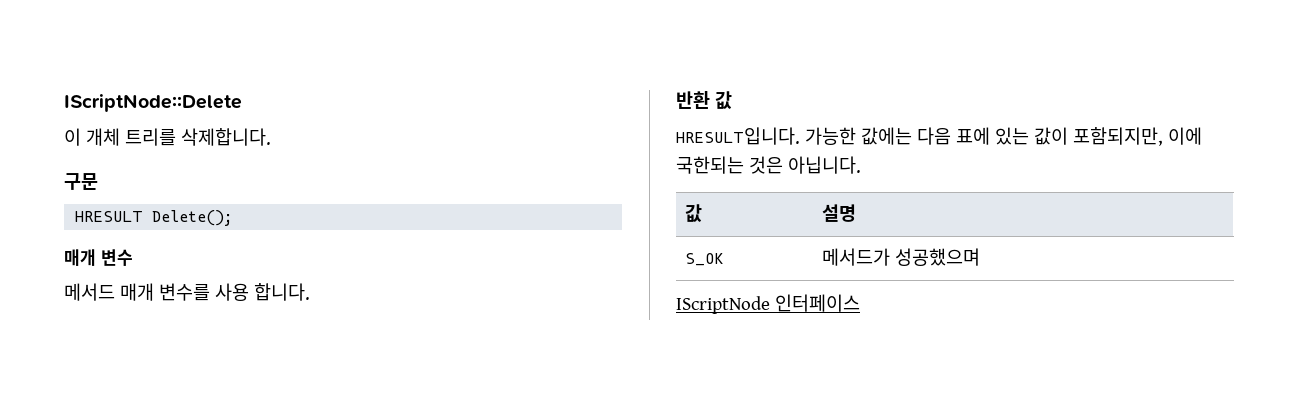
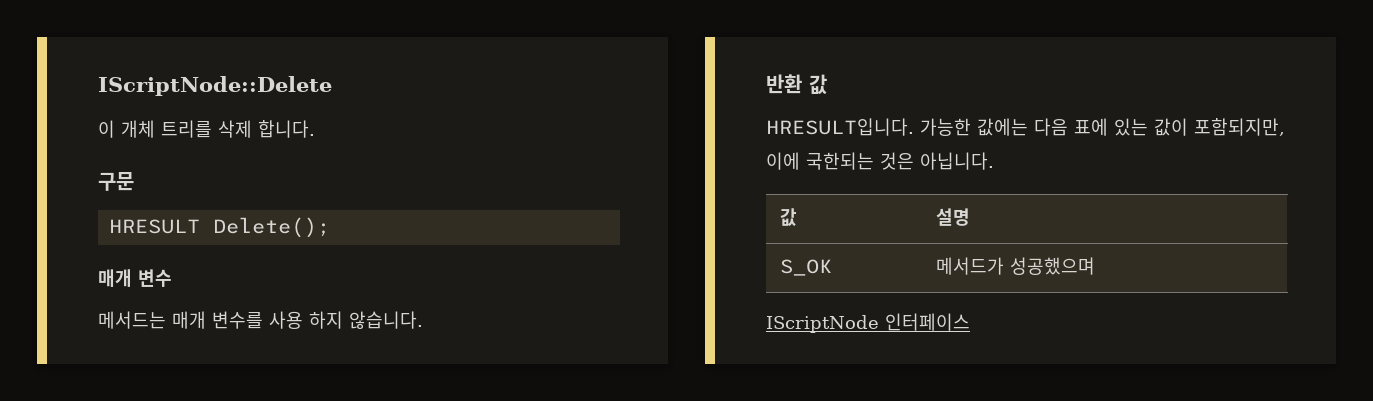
- 이 개체 트리를 삭제합니다.
+ 이 개체 트리를 삭제 합니다.
- 메서드 매개 변수를 사용 합니다.
+ 메서드는 매개 변수를 사용 하지 않습니다.

